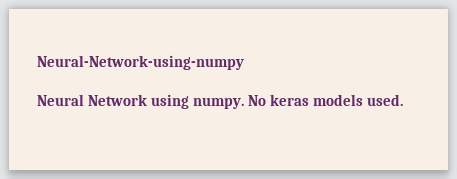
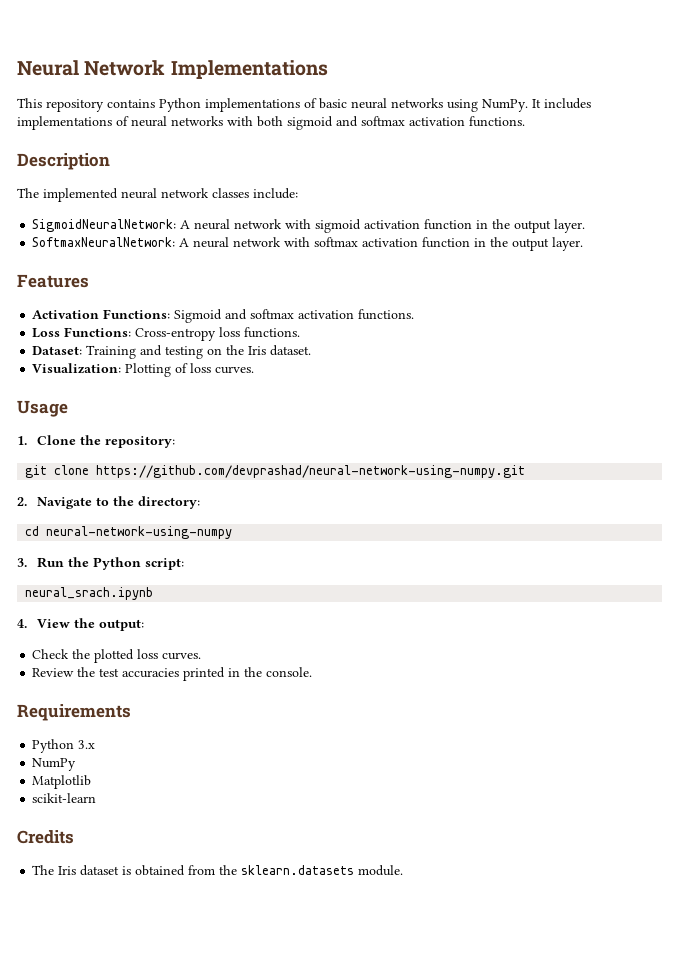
- Neural-Network-using-numpy
- Neural Network using numpy. No keras models used.
+ Neural Network Implementations
+ This repository contains Python implementations of basic neural networks using NumPy. It includes implementations of neural networks with both sigmoid and softmax activation functions.
+ Description
+ The implemented neural network classes include:
+ SigmoidNeuralNetwork: A neural network with sigmoid activation function in the output layer.
+ SoftmaxNeuralNetwork: A neural network with softmax activation function in the output layer.
+ Features
+ Activation Functions: Sigmoid and softmax activation functions.
+ Loss Functions: Cross-entropy loss functions.
+ Dataset: Training and testing on the Iris dataset.
+ Visualization: Plotting of loss curves.
+ Usage
+ 1. Clone the repository:
+ git clone https://github.com/devprashad/neural-network-using-numpy.git
+ 2. Navigate to the directory:
+ cd neural-network-using-numpy
+ 3. Run the Python script:
+ neural_srach.ipynb
+ 4. View the output:
+ Check the plotted loss curves.
+ Review the test accuracies printed in the console.
+ Requirements
+ Python 3.x
+ NumPy
+ Matplotlib
+ scikit-learn
+ Credits
+ The Iris dataset is obtained from the sklearn.datasets module.

